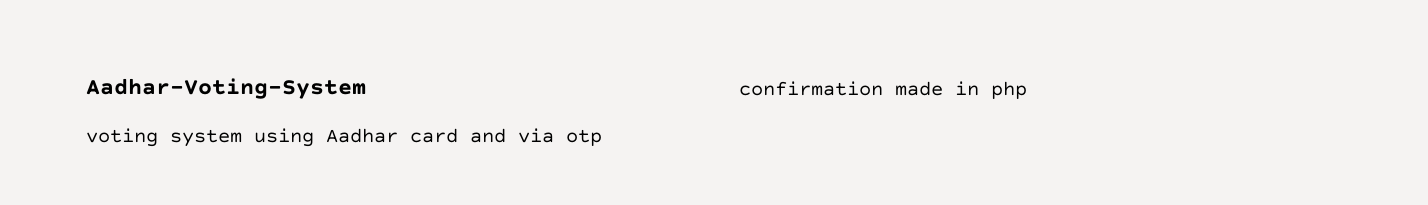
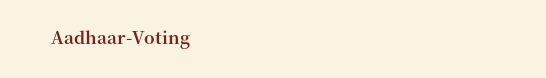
- Aadhar-Voting-System
- voting system using Aadhar card and via otp confirmation made in php
+ Aadhaar-Voting

